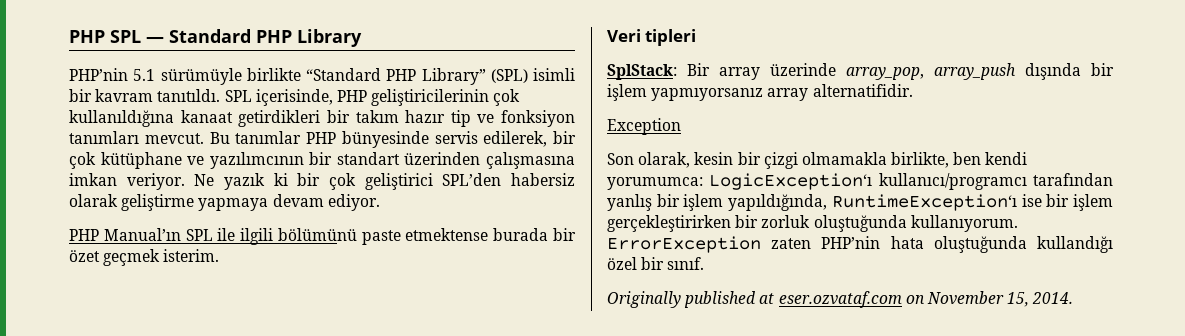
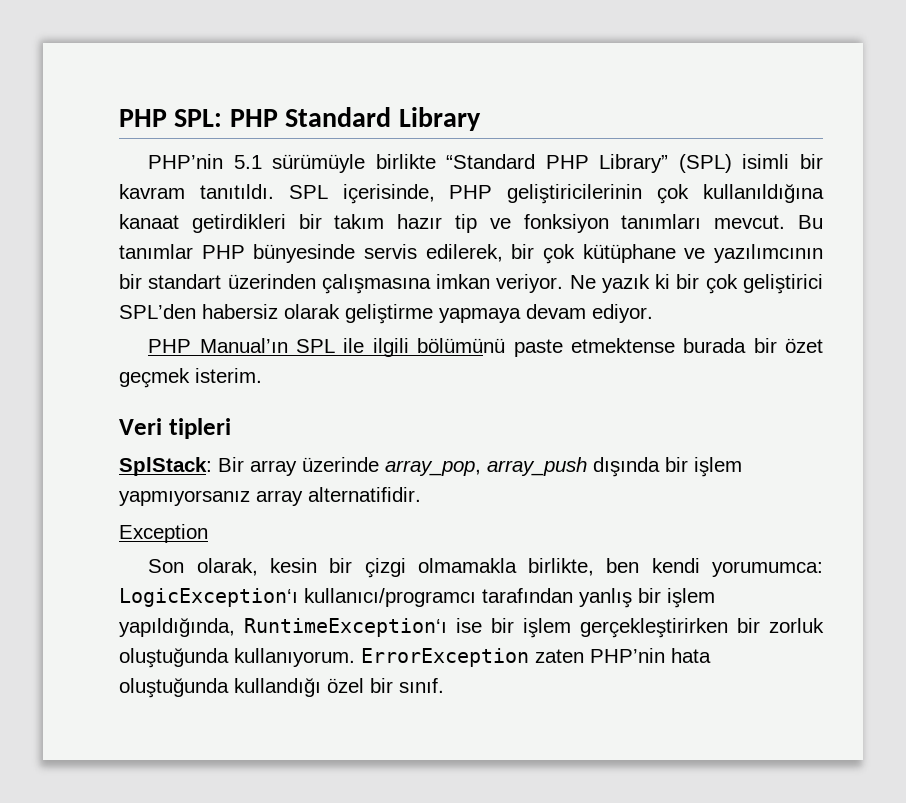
- PHP SPL — Standard PHP Library
+ PHP SPL: PHP Standard Library
- Originally published at eser.ozvataf.com on November 15, 2014.

